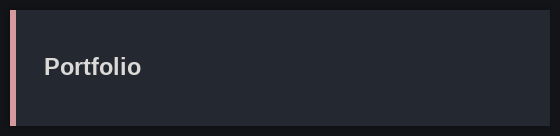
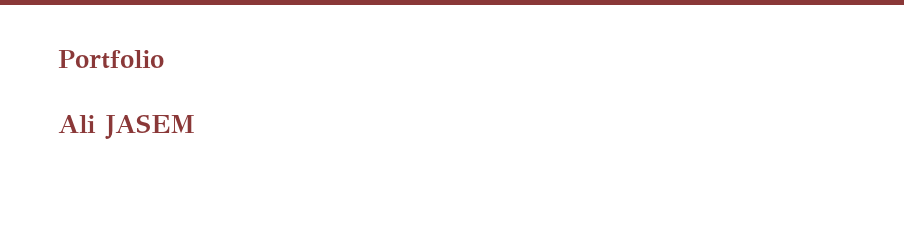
+ Ali JASEM

